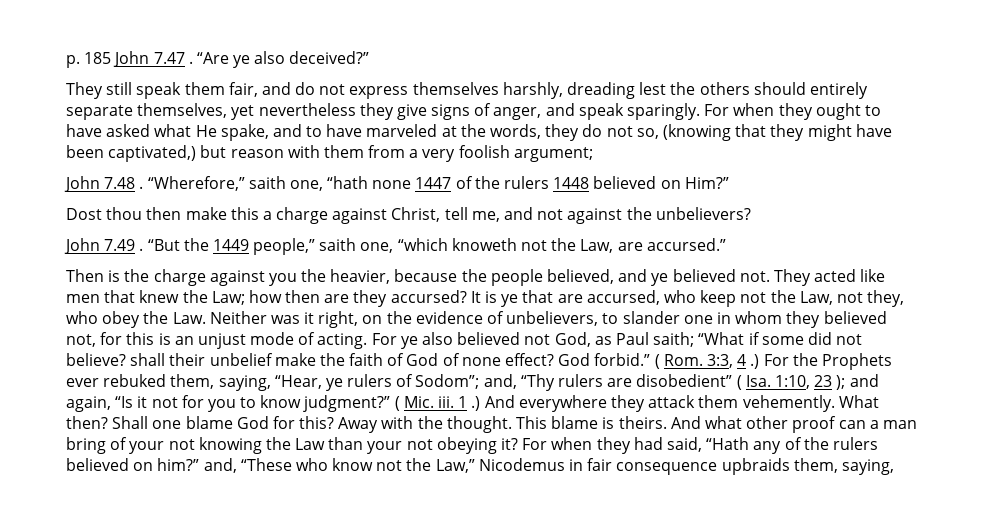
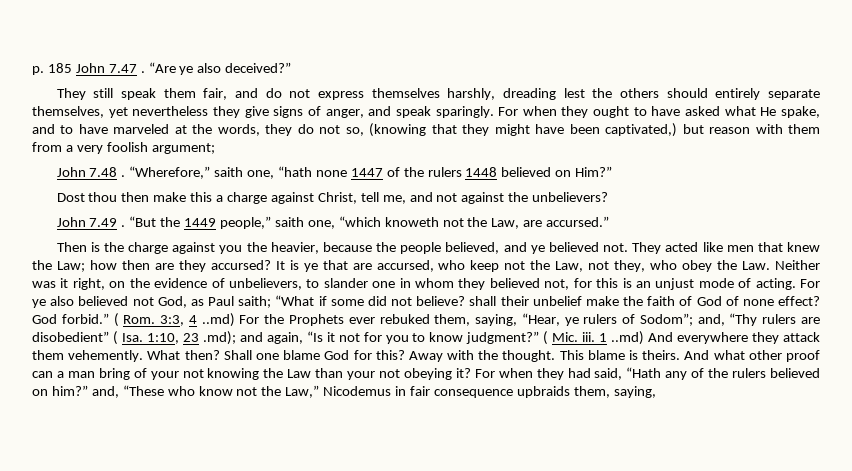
- ( Rom. 3:3, 4 .) For the Prophets ever rebuked them, saying, “Hear, ye rulers of Sodom”; and, “Thy rulers are disobedient” ( Isa. 1:10, 23 ); and again, “Is it not for you to know judgment?”
+ ( Rom. 3:3, 4 ..md) For the Prophets ever rebuked them, saying, “Hear, ye rulers of Sodom”; and, “Thy rulers are disobedient” ( Isa. 1:10, 23 .md); and again, “Is it not for you to know judgment?”
- 1 .) And everywhere they attack them vehemently.
+ 1 ..md) And everywhere they attack them vehemently.

